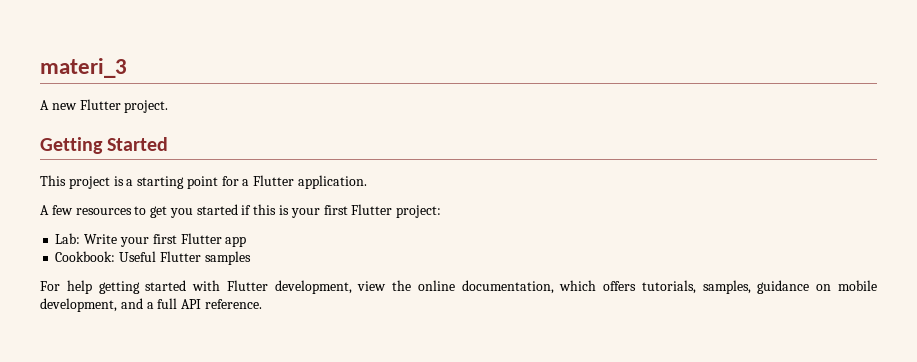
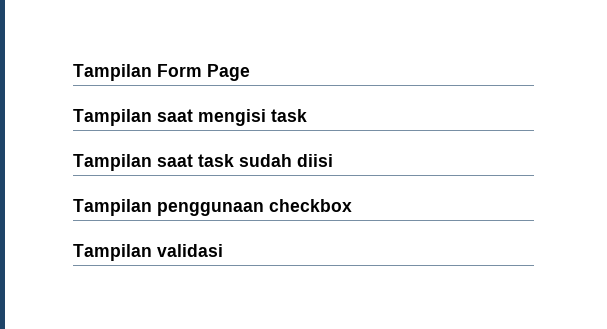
- materi_3
- A new Flutter project.
- Getting Started
- This project is a starting point for a Flutter application.
- A few resources to get you started if this is your first Flutter project:
- Lab: Write your first Flutter app
- Cookbook: Useful Flutter samples
- For help getting started with Flutter development, view the online documentation, which offers tutorials, samples, guidance on mobile development, and a full API reference.
+ Tampilan Form Page
+ Tampilan saat mengisi task
+ Tampilan saat task sudah diisi
+ Tampilan penggunaan checkbox
+ Tampilan validasi

